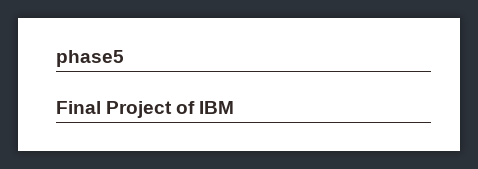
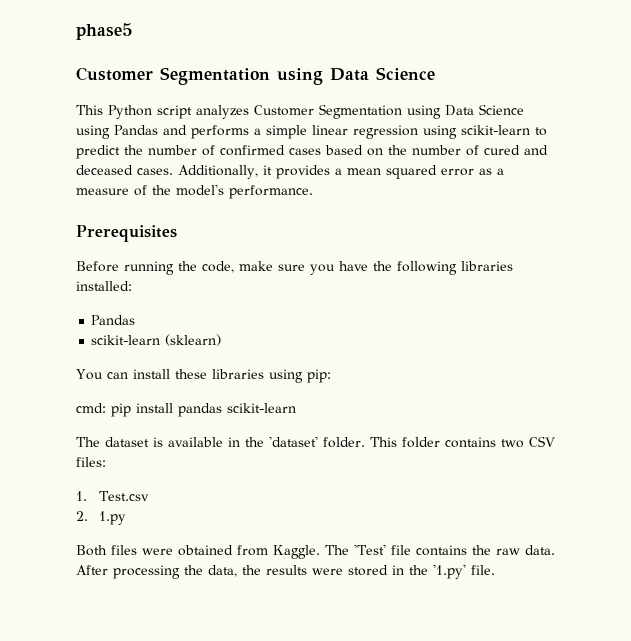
  phase5
- Final Project of IBM
+ Customer Segmentation using Data Science
+ This Python script analyzes Customer Segmentation using Data Science using Pandas and performs a simple linear regression using scikit-learn to predict the number of confirmed cases based on the number of cured and deceased cases. Additionally, it provides a mean squared error as a measure of the model's performance.
+ Prerequisites
+ Before running the code, make sure you have the following libraries installed:
+ Pandas
+ scikit-learn (sklearn)
+ You can install these libraries using pip:
+ cmd: pip install pandas scikit-learn
+ The dataset is available in the 'dataset' folder. This folder contains two CSV files:
+ 1. Test.csv
+ 2. 1.py
+ Both files were obtained from Kaggle. The 'Test' file contains the raw data. After processing the data, the results were stored in the '1.py' file.

